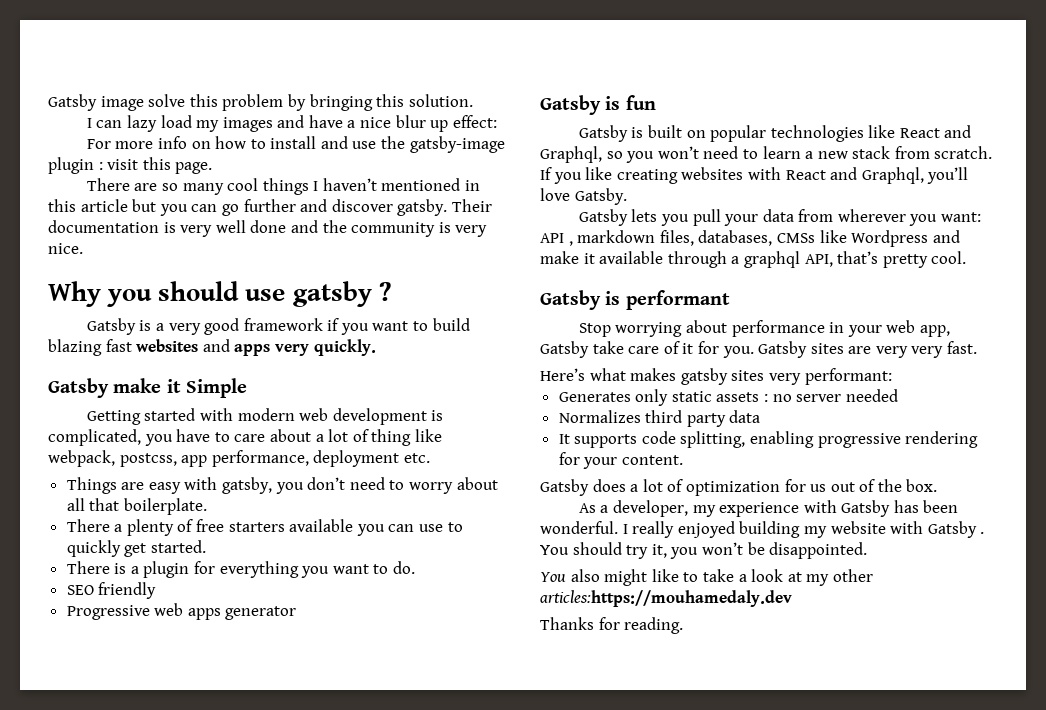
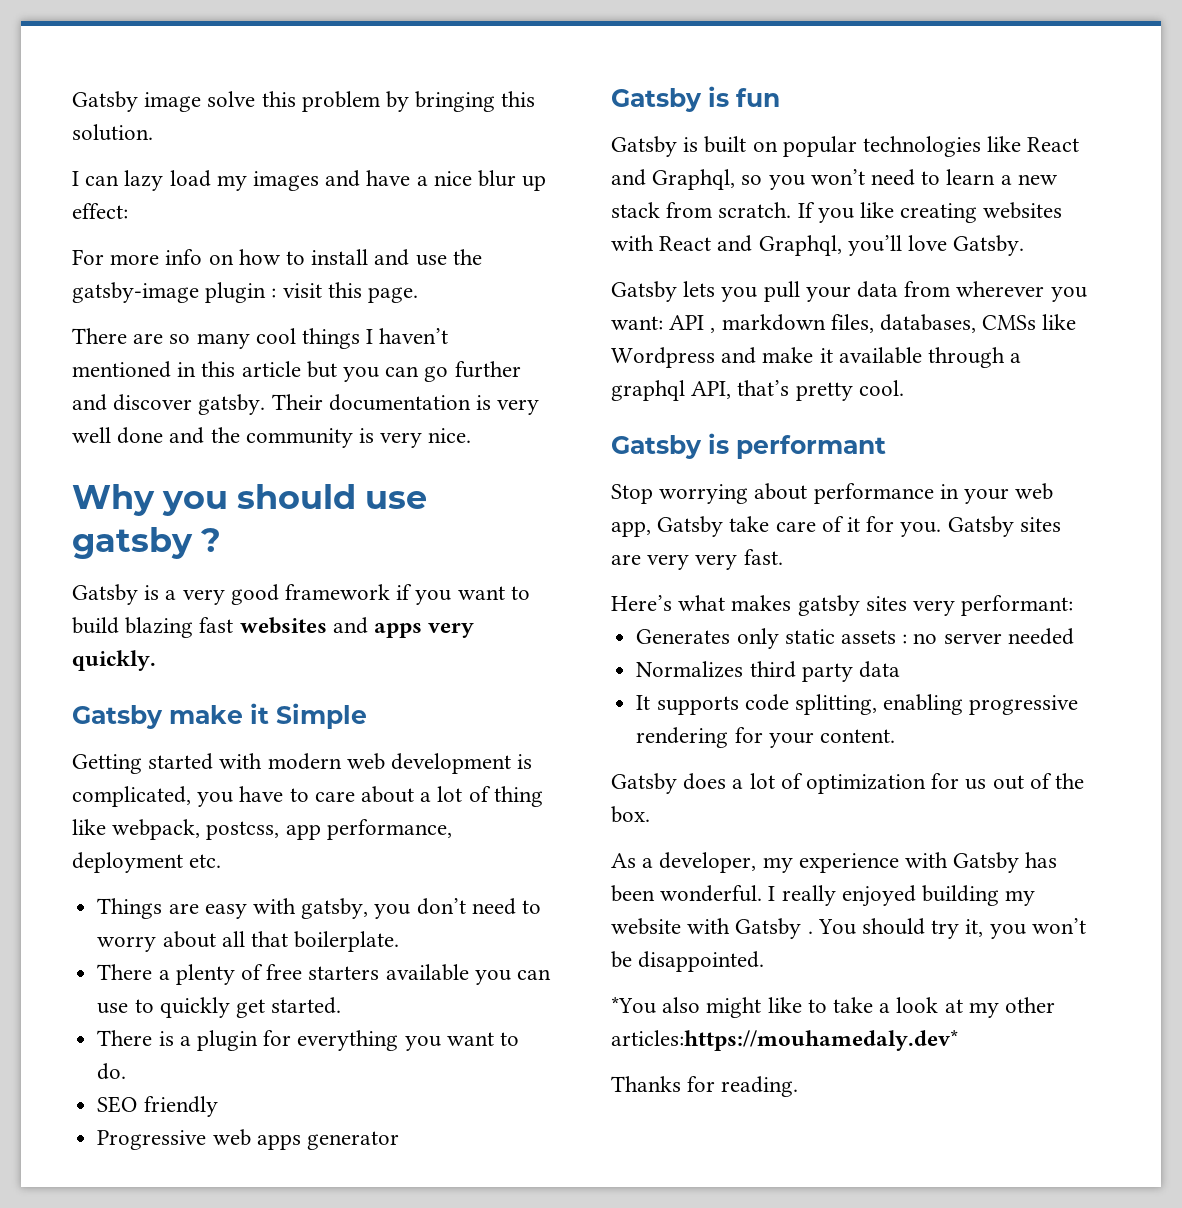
- You also might like to take a look at my other articles:https://mouhamedaly.dev
+ *You also might like to take a look at my other articles:https://mouhamedaly.dev*

